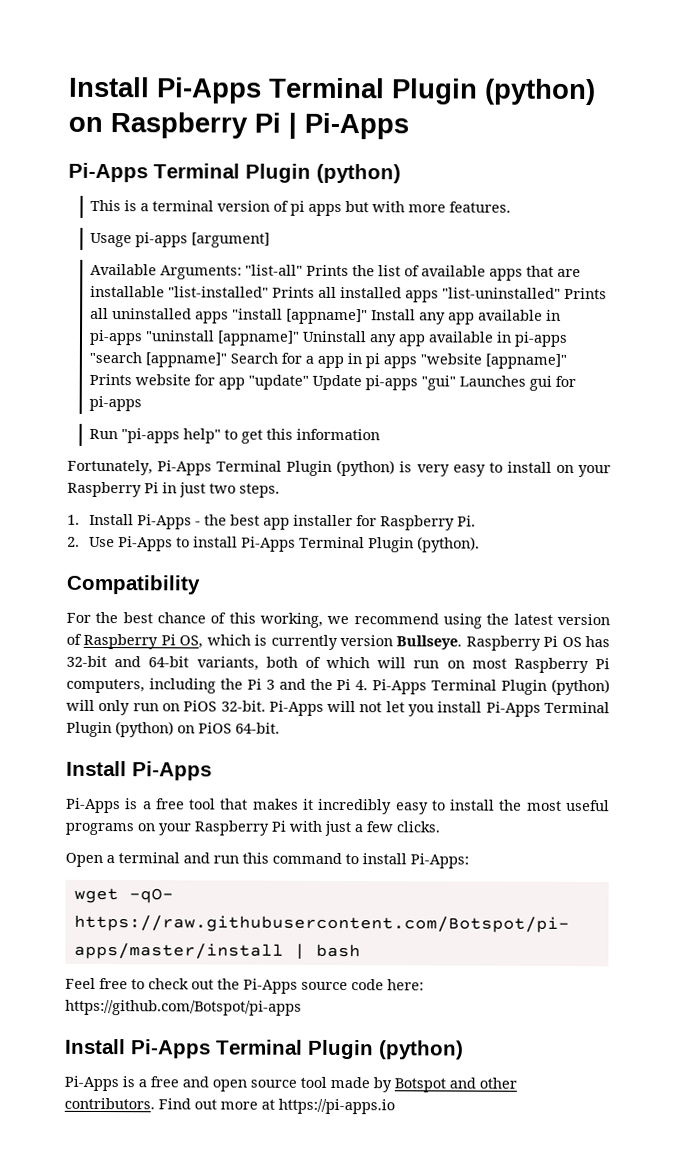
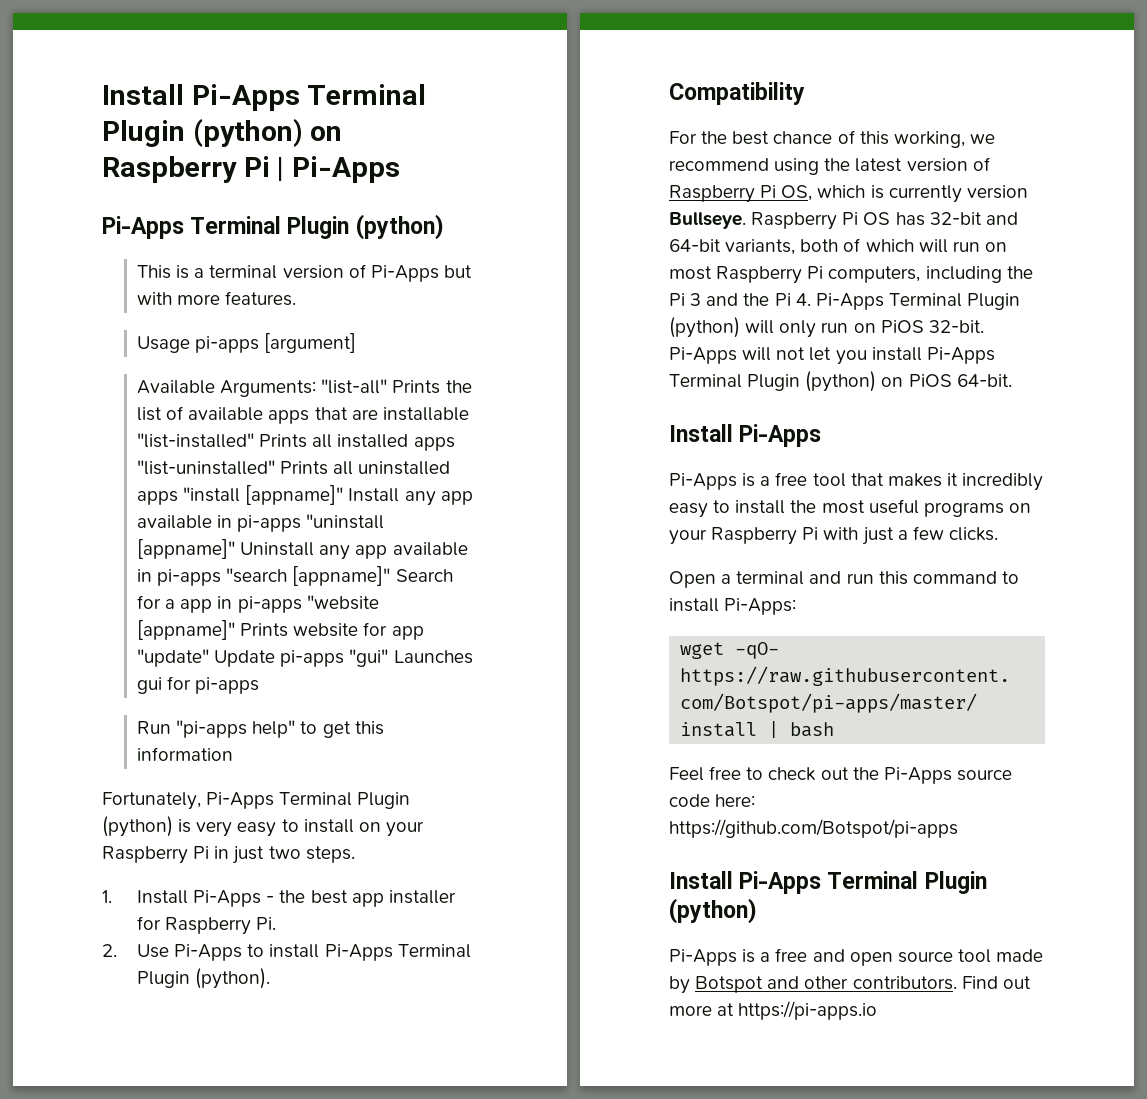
- This is a terminal version of pi apps but with more features.
+ This is a terminal version of Pi-Apps but with more features.
- Available Arguments: "list-all" Prints the list of available apps that are installable "list-installed" Prints all installed apps "list-uninstalled" Prints all uninstalled apps "install [appname]" Install any app available in pi-apps "uninstall [appname]" Uninstall any app available in pi-apps "search [appname]" Search for a app in pi apps "website [appname]" Prints website for app "update" Update pi-apps "gui" Launches gui for pi-apps
+ Available Arguments: "list-all" Prints the list of available apps that are installable "list-installed" Prints all installed apps "list-uninstalled" Prints all uninstalled apps "install [appname]" Install any app available in pi-apps "uninstall [appname]" Uninstall any app available in pi-apps "search [appname]" Search for a app in pi-apps "website [appname]" Prints website for app "update" Update pi-apps "gui" Launches gui for pi-apps

